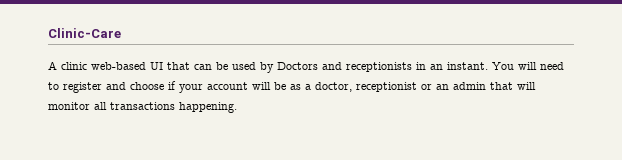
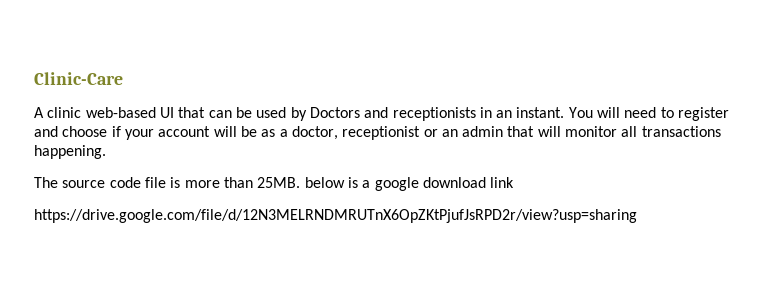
+ The source code file is more than 25MB. below is a google download link
+ https://drive.google.com/file/d/12N3MELRNDMRUTnX6OpZKtPjufJsRPD2r/view?usp=sharing

